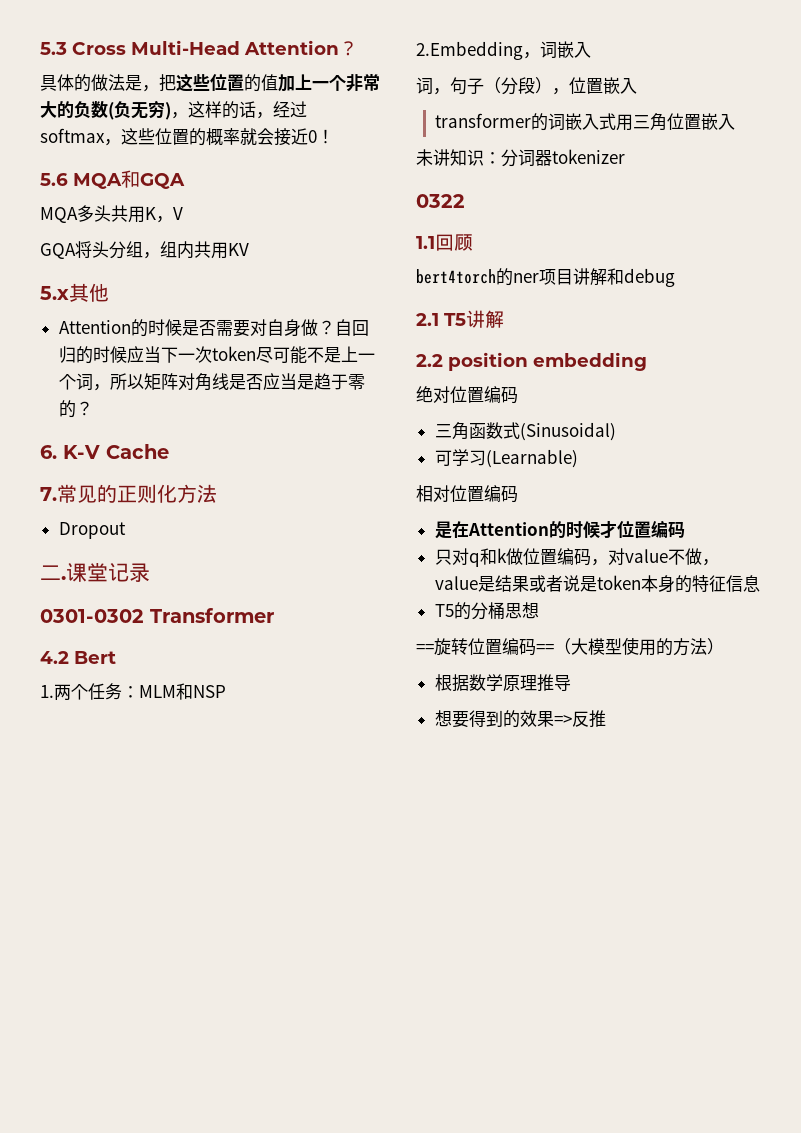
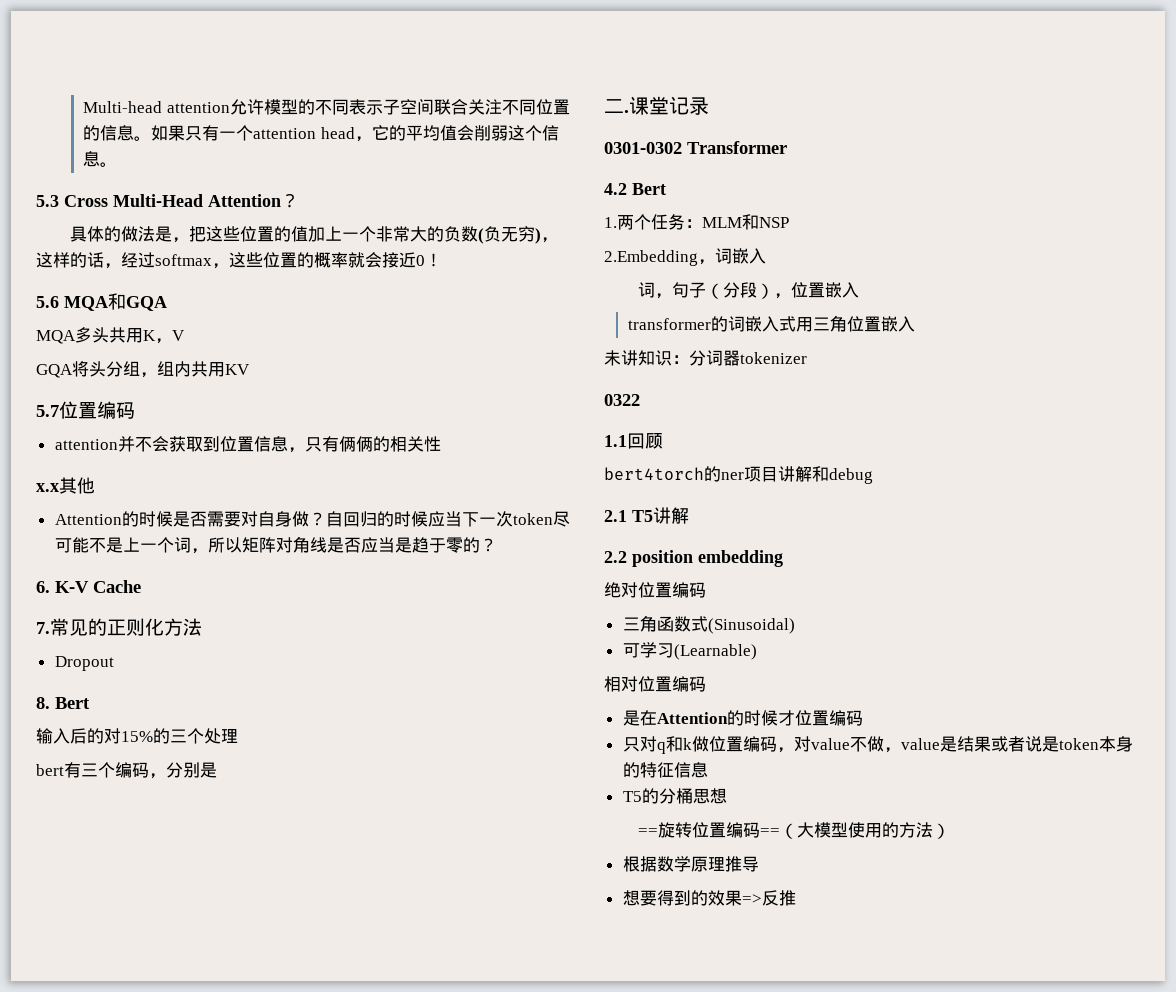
+ Multi-head attention允许模型的不同表示子空间联合关注不同位置的信息。如果只有一个attention head，它的平均值会削弱这个信息。
- 5.x其他
+ 5.7位置编码
+ attention并不会获取到位置信息，只有俩俩的相关性
+ x.x其他
+ 8. Bert
+ 输入后的对15%的三个处理
+ bert有三个编码，分别是

